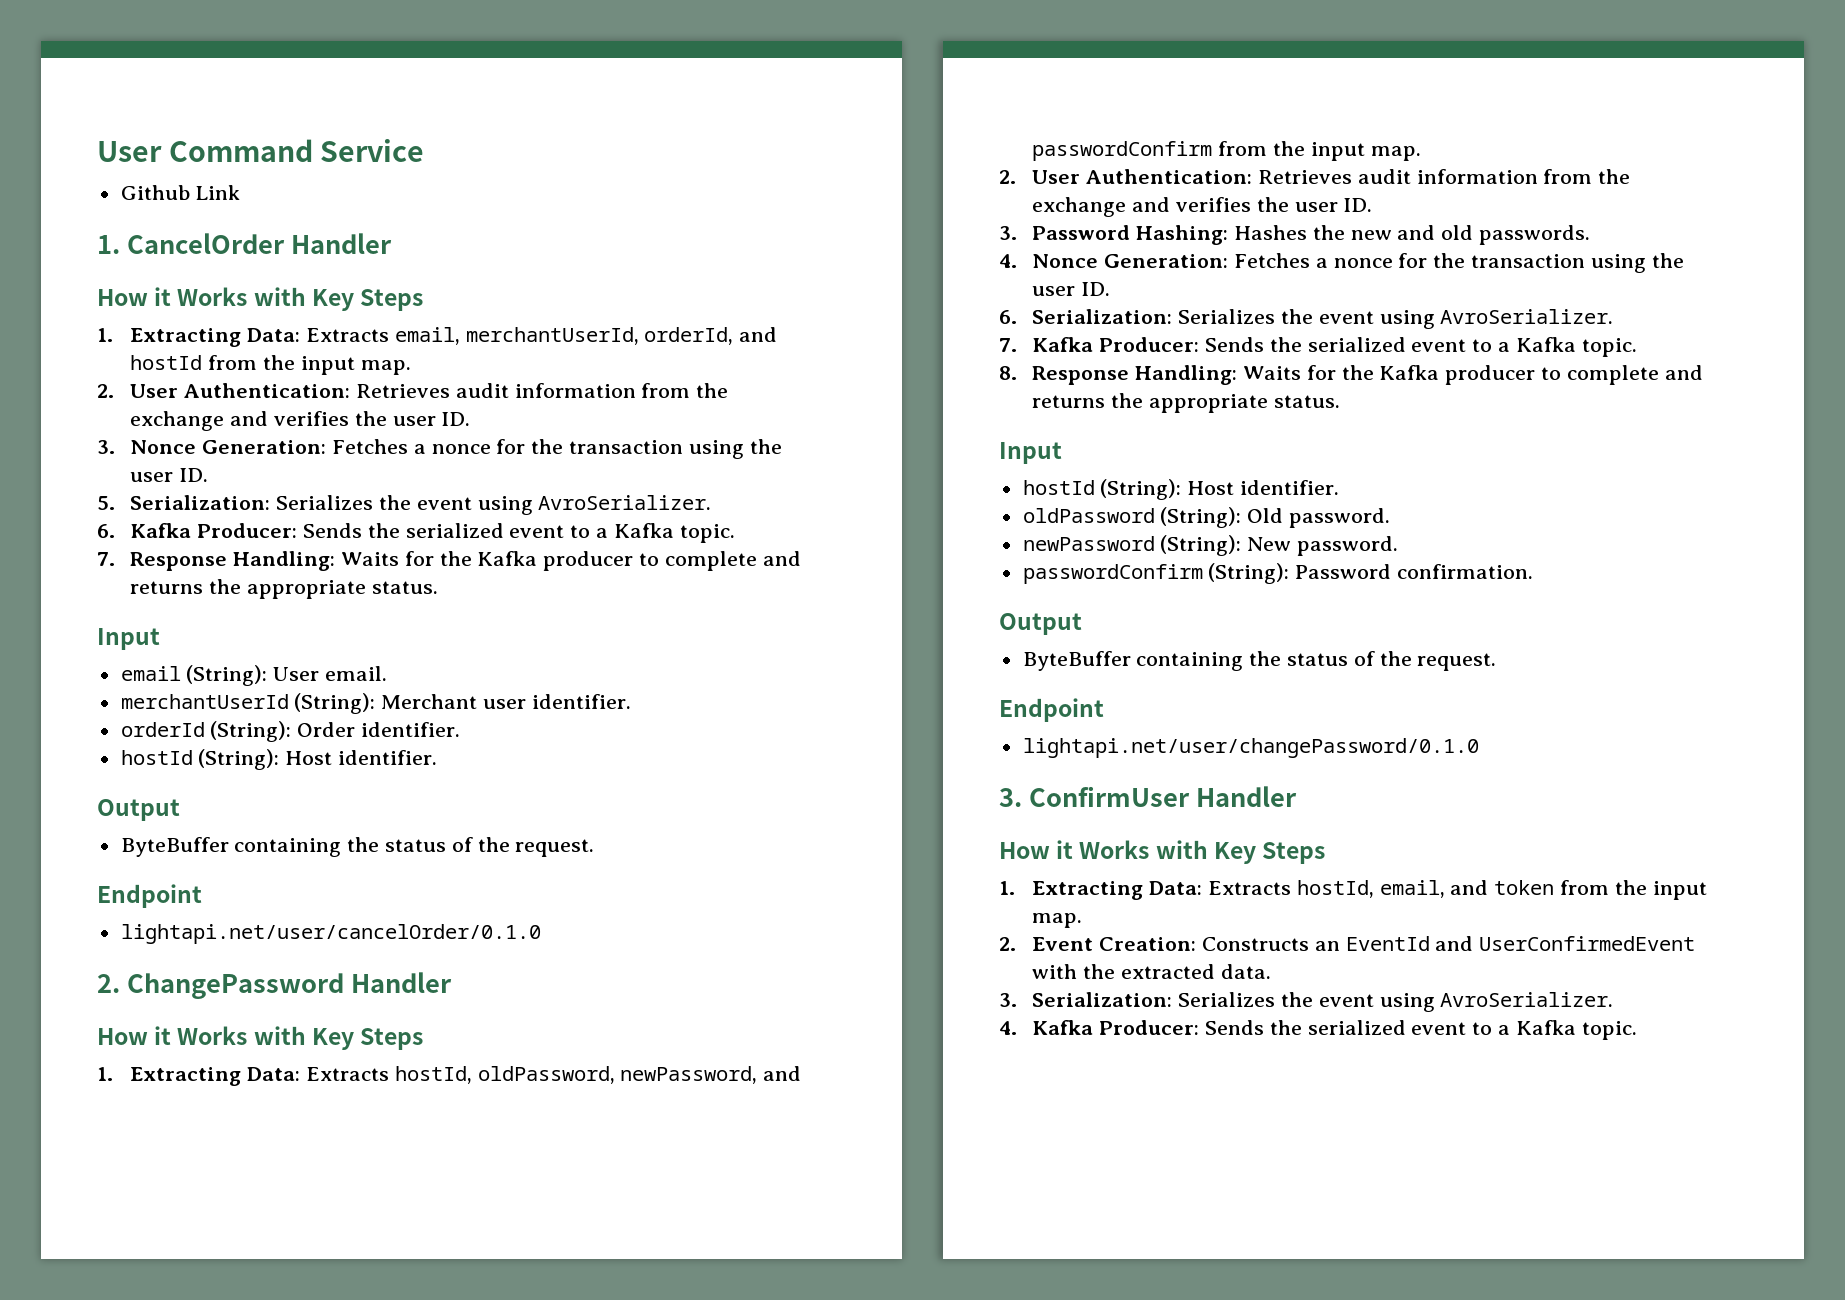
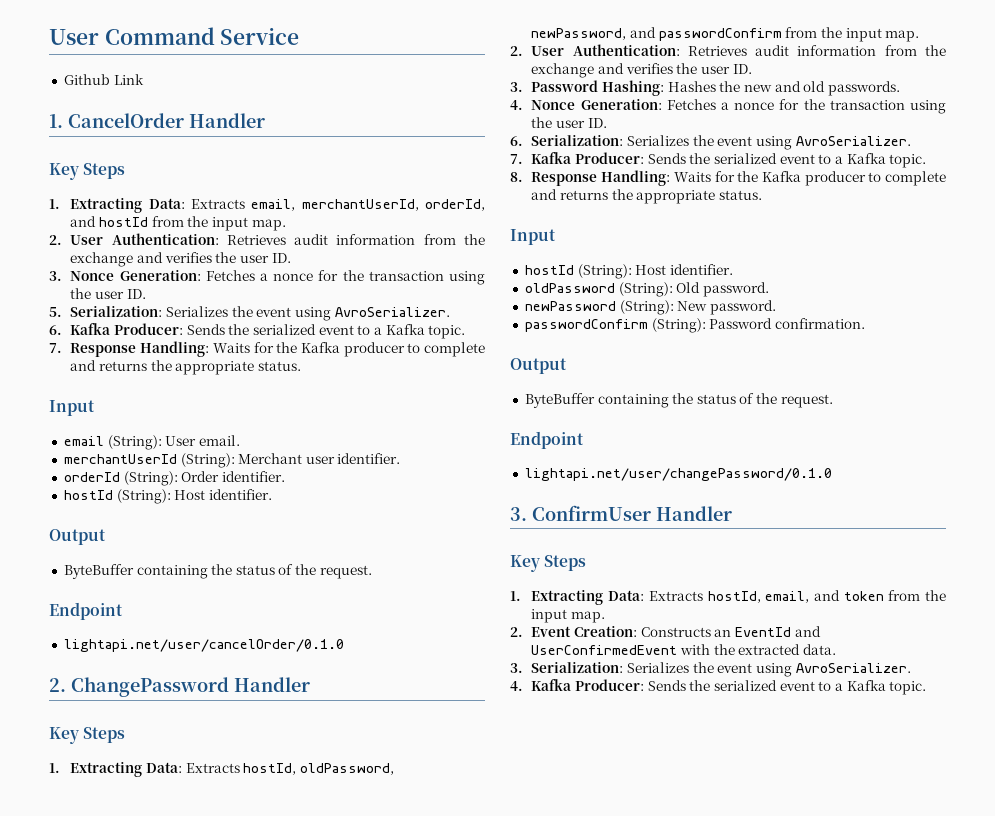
  1. CancelOrder Handler
- How it Works with Key Steps
+ Key Steps
  2. ChangePassword Handler
- How it Works with Key Steps
+ Key Steps
  3. ConfirmUser Handler
- How it Works with Key Steps
+ Key Steps

